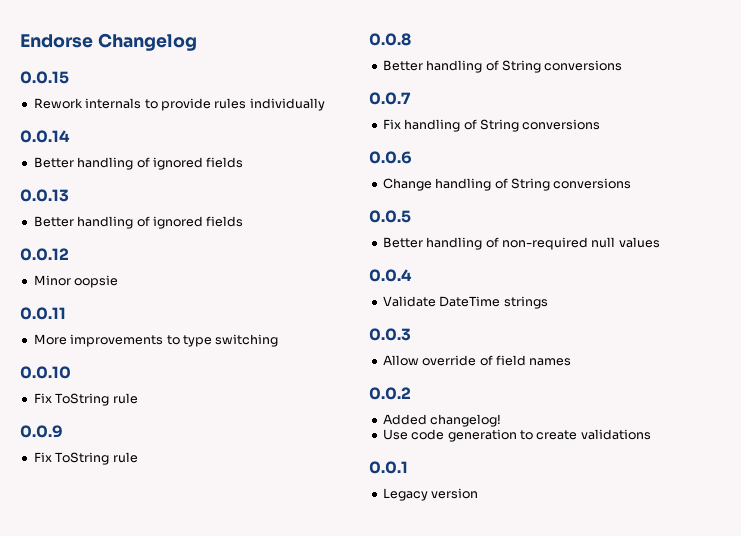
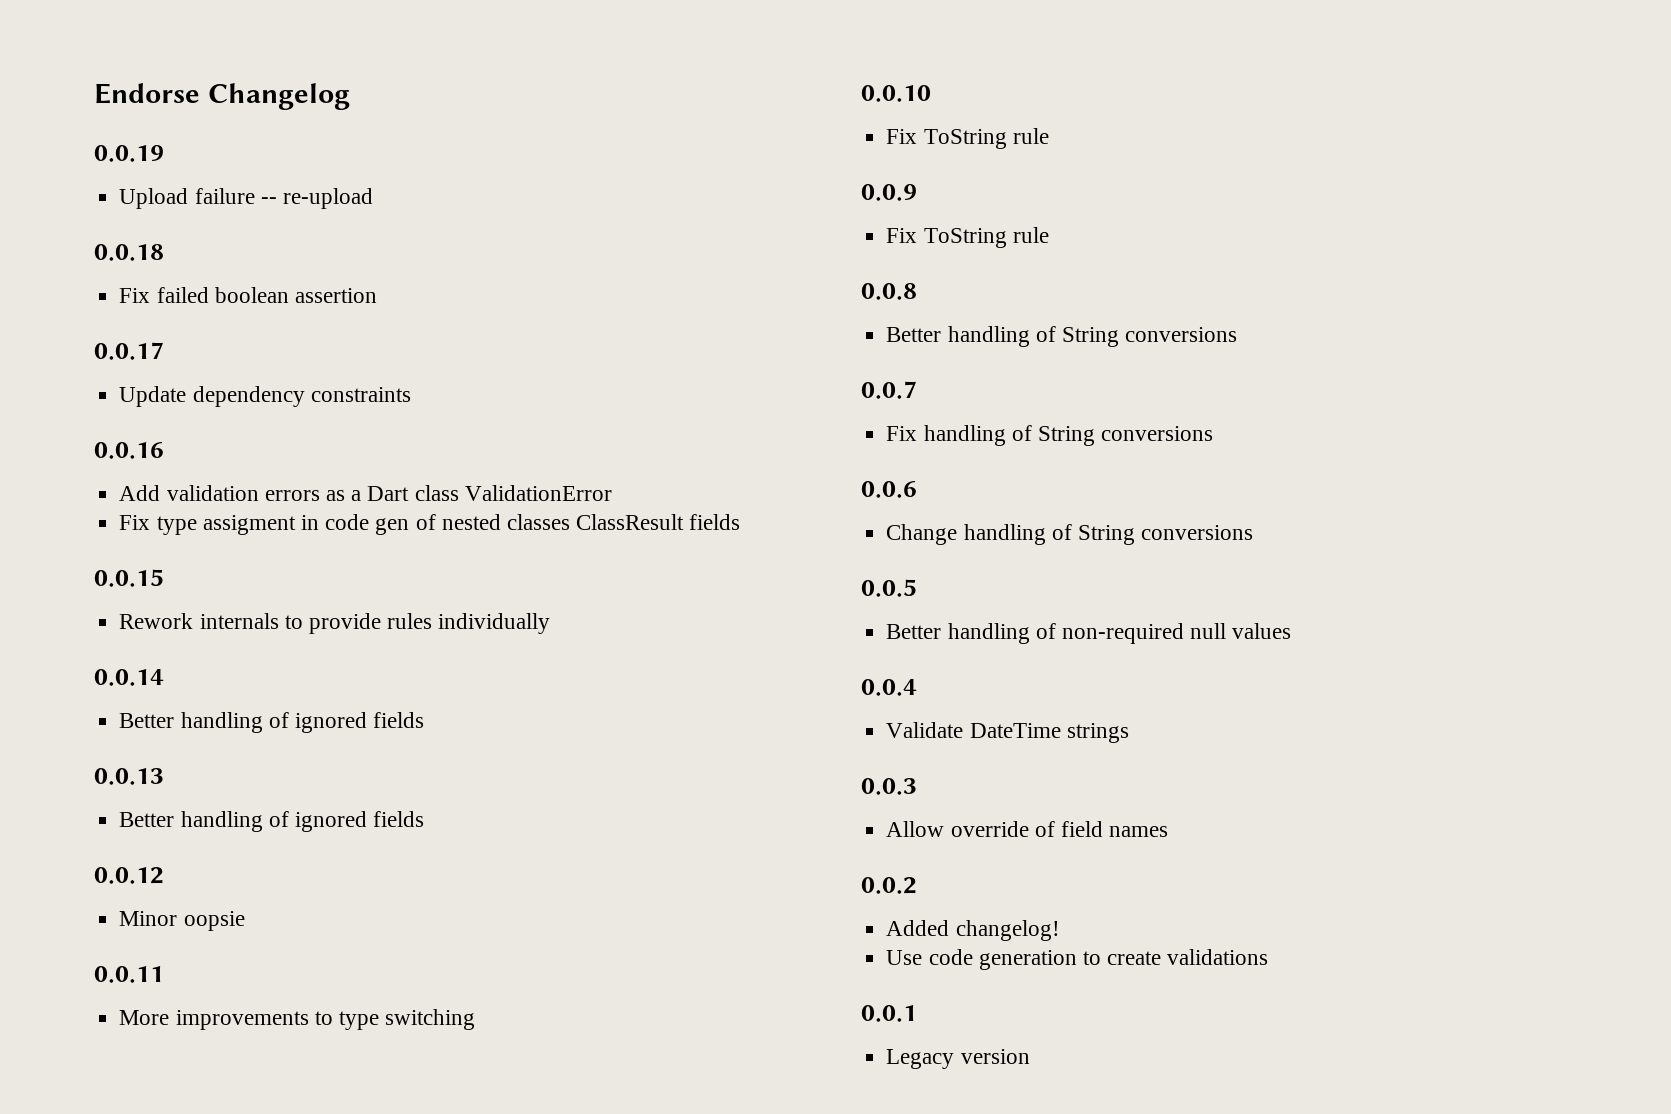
+ 0.0.19
+ Upload failure -- re-upload
+ 0.0.18
+ Fix failed boolean assertion
+ 0.0.17
+ Update dependency constraints
+ 0.0.16
+ Add validation errors as a Dart class ValidationError
+ Fix type assigment in code gen of nested classes ClassResult fields

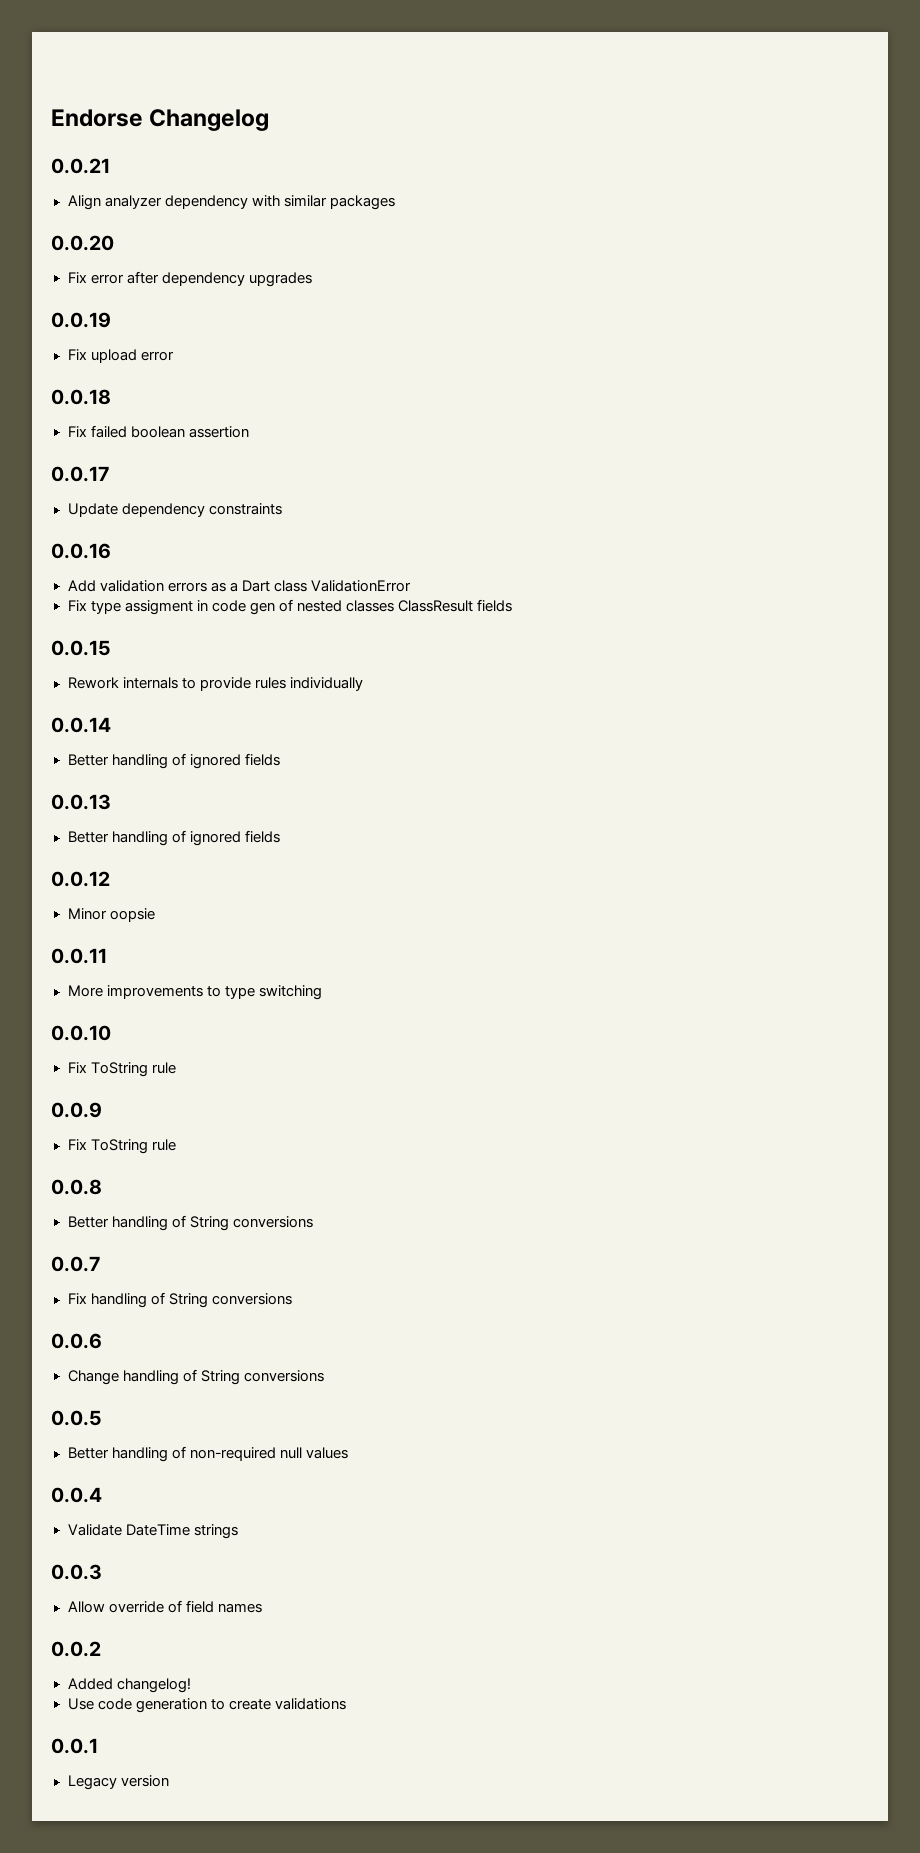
+ 0.0.21
+ Align analyzer dependency with similar packages
+ 0.0.20
+ Fix error after dependency upgrades
  0.0.19
- Upload failure -- re-upload
+ Fix upload error

